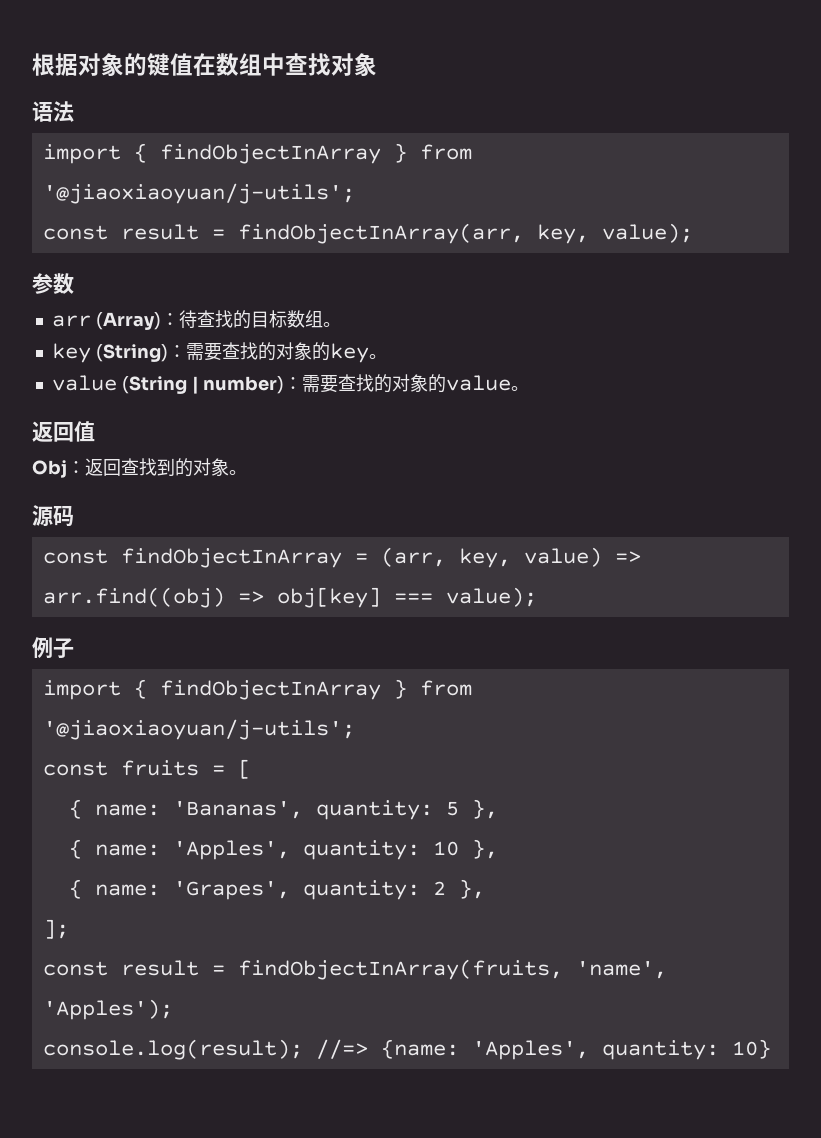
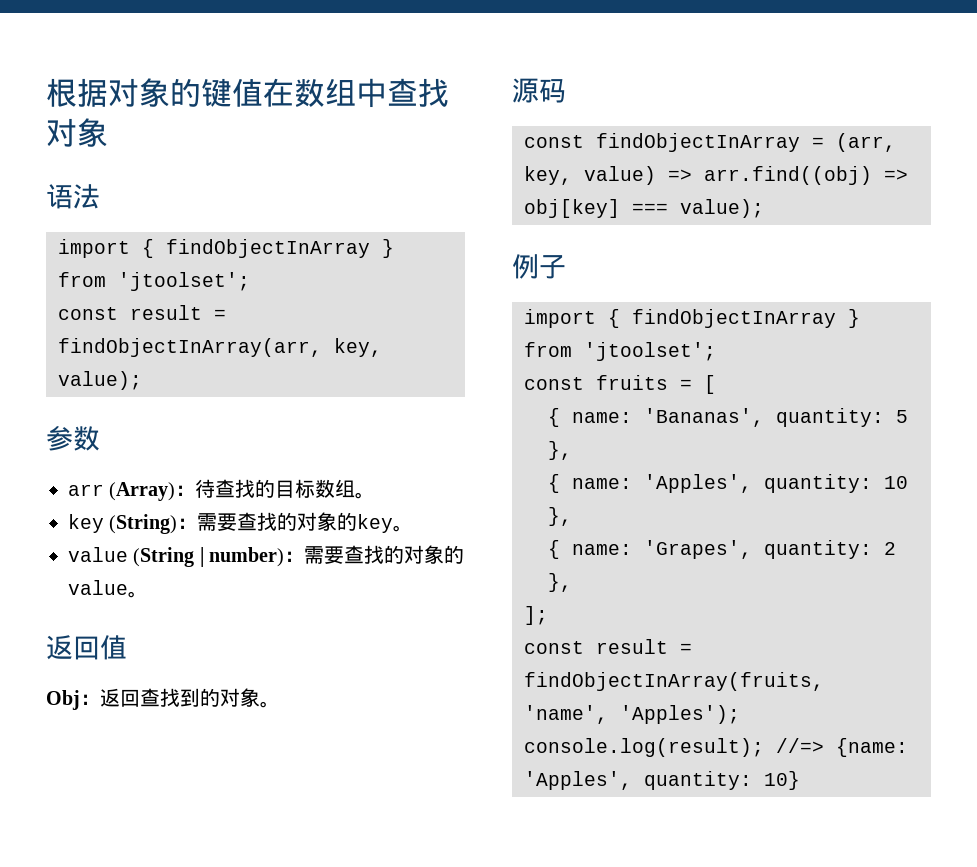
  语法
- import { findObjectInArray } from '@jiaoxiaoyuan/j-utils';
+ import { findObjectInArray } from 'jtoolset';
  例子
- import { findObjectInArray } from '@jiaoxiaoyuan/j-utils';
+ import { findObjectInArray } from 'jtoolset';

